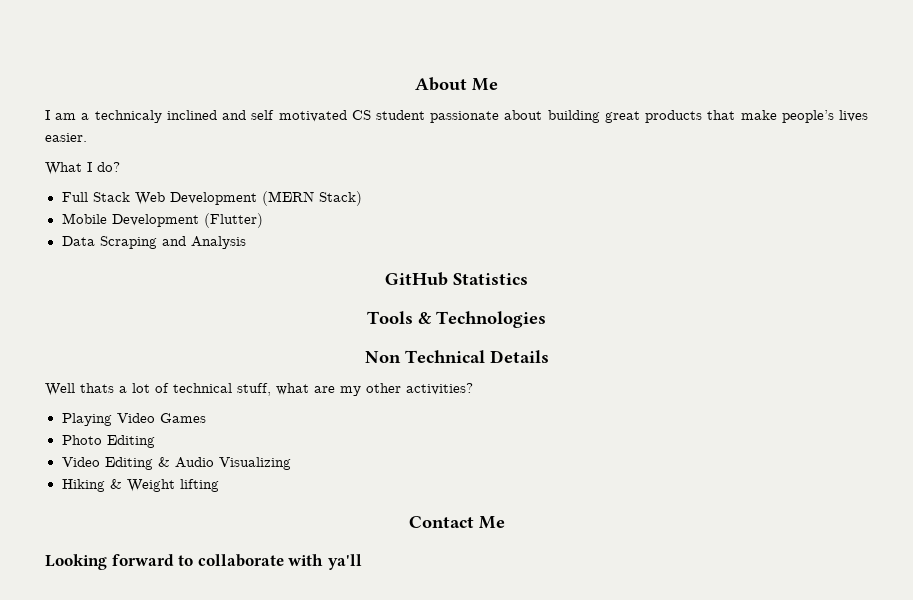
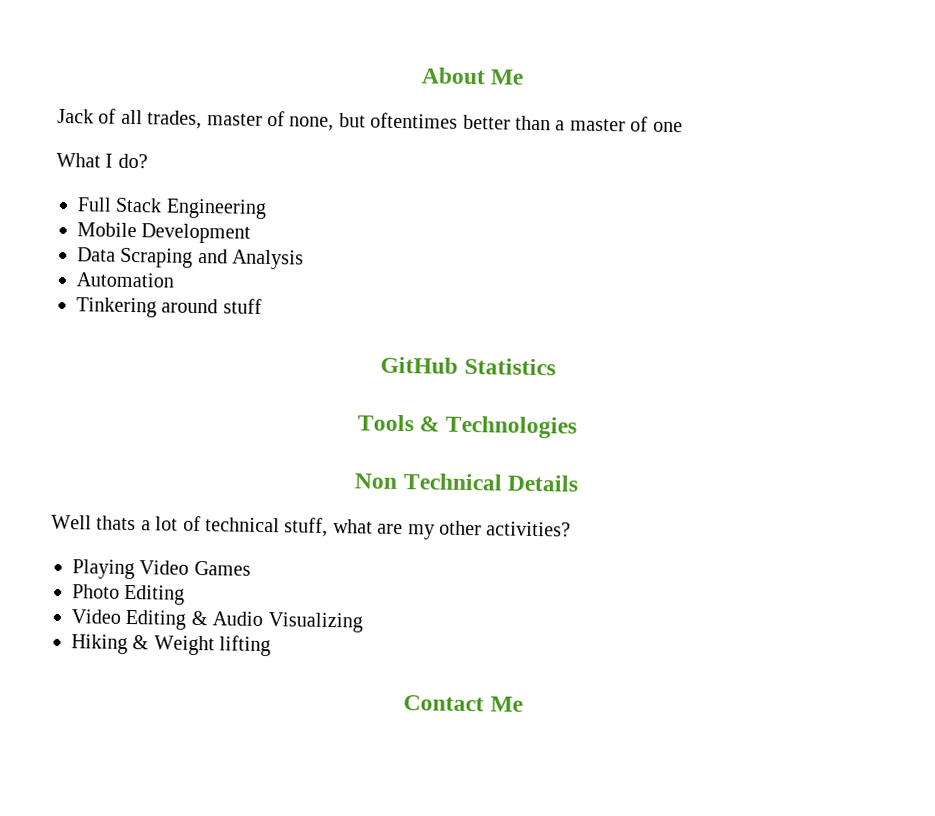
- I am a technicaly inclined and self motivated CS student passionate about building great products that make people’s lives easier.
+ Jack of all trades, master of none, but oftentimes better than a master of one
- Full Stack Web Development (MERN Stack)
+ Full Stack Engineering
- Mobile Development (Flutter)
+ Mobile Development
+ Automation
+ Tinkering around stuff
- Looking forward to collaborate with ya'll

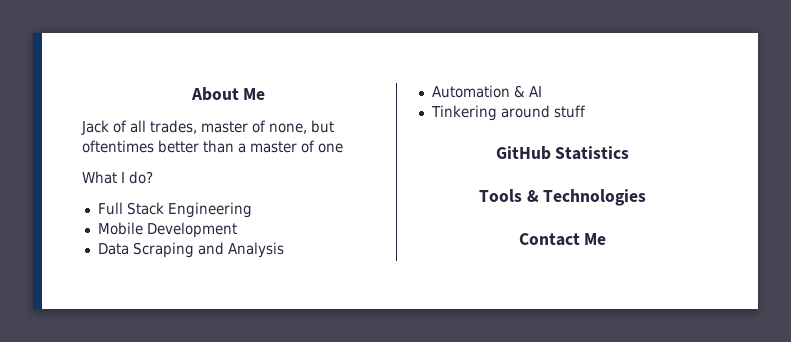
- Automation
+ Automation & AI
- Non Technical Details
- Well thats a lot of technical stuff, what are my other activities?
- Playing Video Games
- Photo Editing
- Video Editing & Audio Visualizing
- Hiking & Weight lifting

